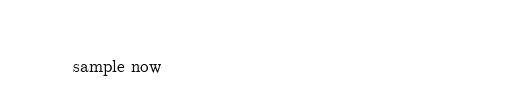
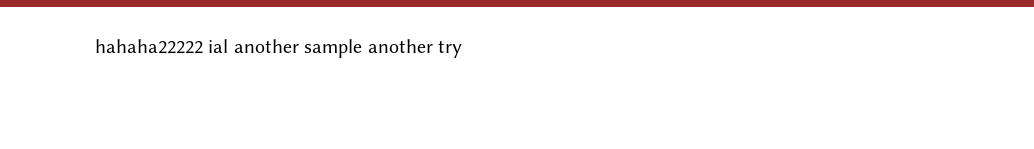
- sample now
+ hahaha22222 ial another sample another try

